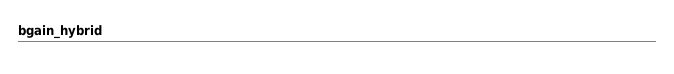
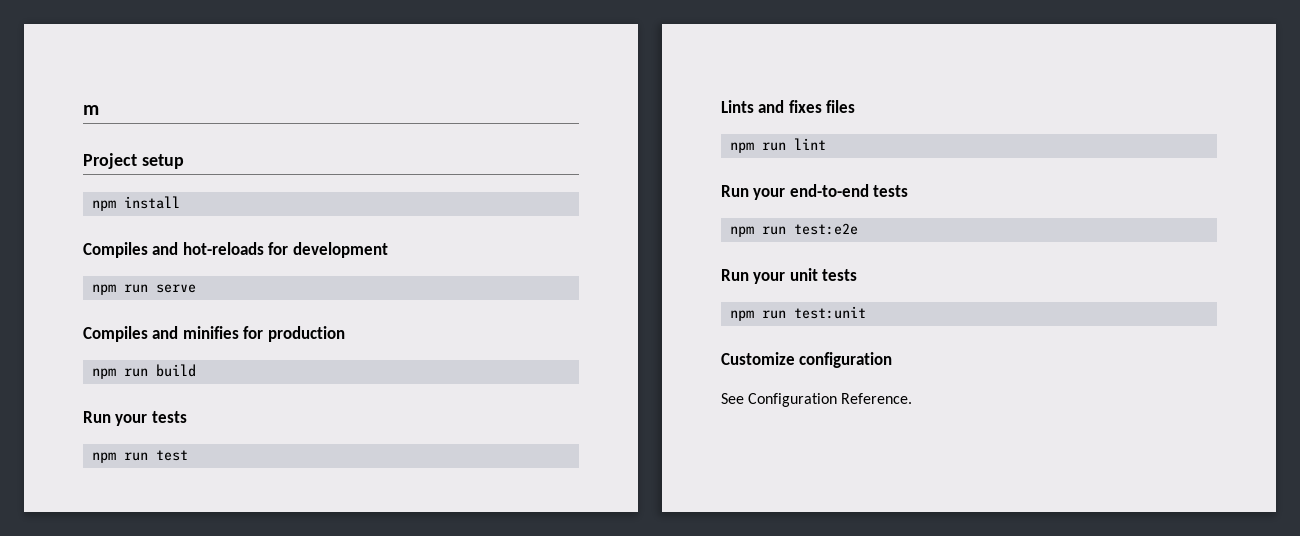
- bgain_hybrid
+ m
+ Project setup
+ npm install
+ Compiles and hot-reloads for development
+ npm run serve
+ Compiles and minifies for production
+ npm run build
+ Run your tests
+ npm run test
+ Lints and fixes files
+ npm run lint
+ Run your end-to-end tests
+ npm run test:e2e
+ Run your unit tests
+ npm run test:unit
+ Customize configuration
+ See Configuration Reference.

